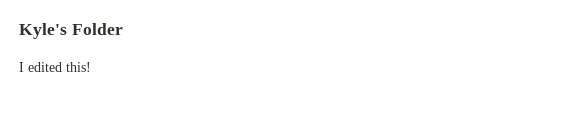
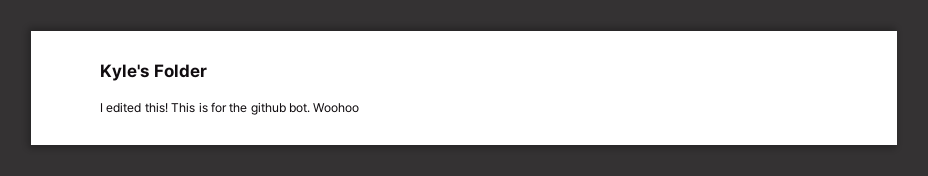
+ This is for the github bot. Woohoo

